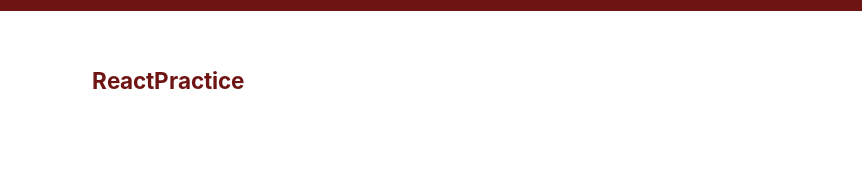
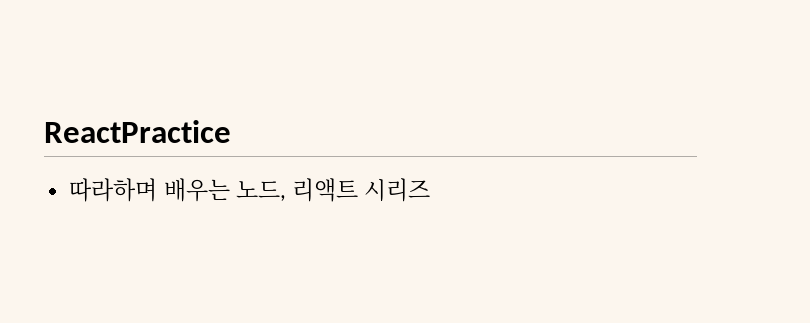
+ 따라하며 배우는 노드, 리액트 시리즈

